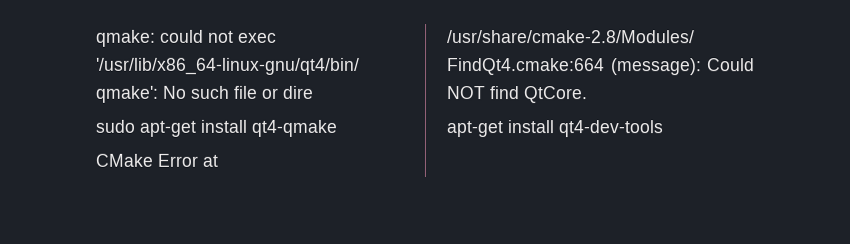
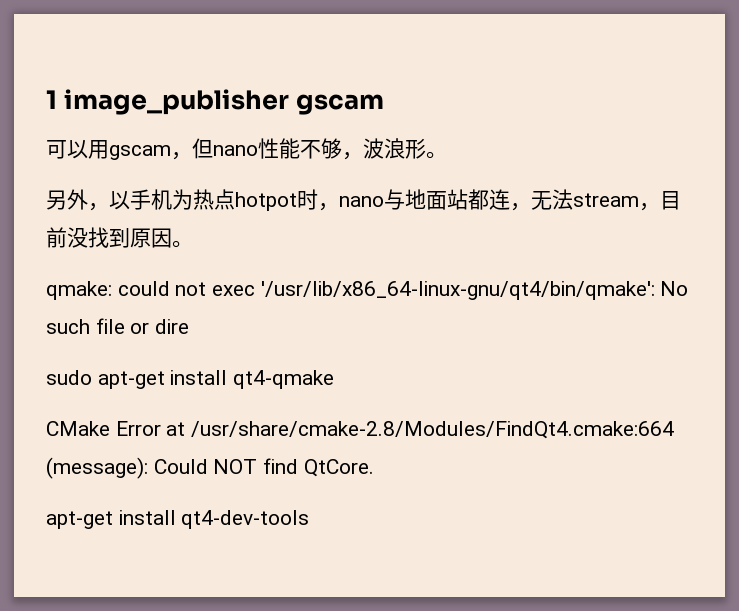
+ 1 image_publisher gscam
+ 可以用gscam，但nano性能不够，波浪形。
+ 另外，以手机为热点hotpot时，nano与地面站都连，无法stream，目前没找到原因。

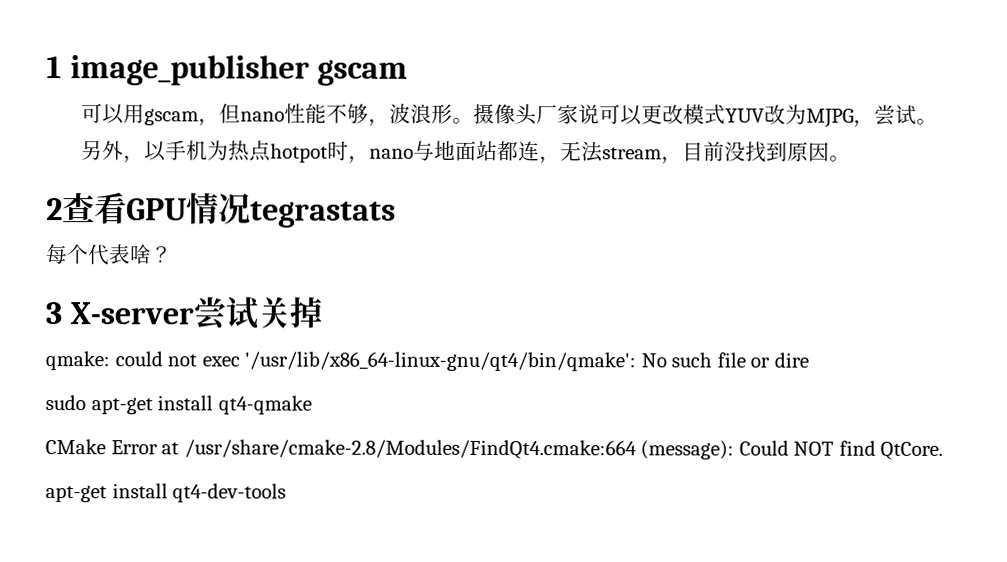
+ 摄像头厂家说可以更改模式YUV改为MJPG，尝试。
+ 2查看GPU情况tegrastats
+ 每个代表啥？
+ 3 X-server尝试关掉

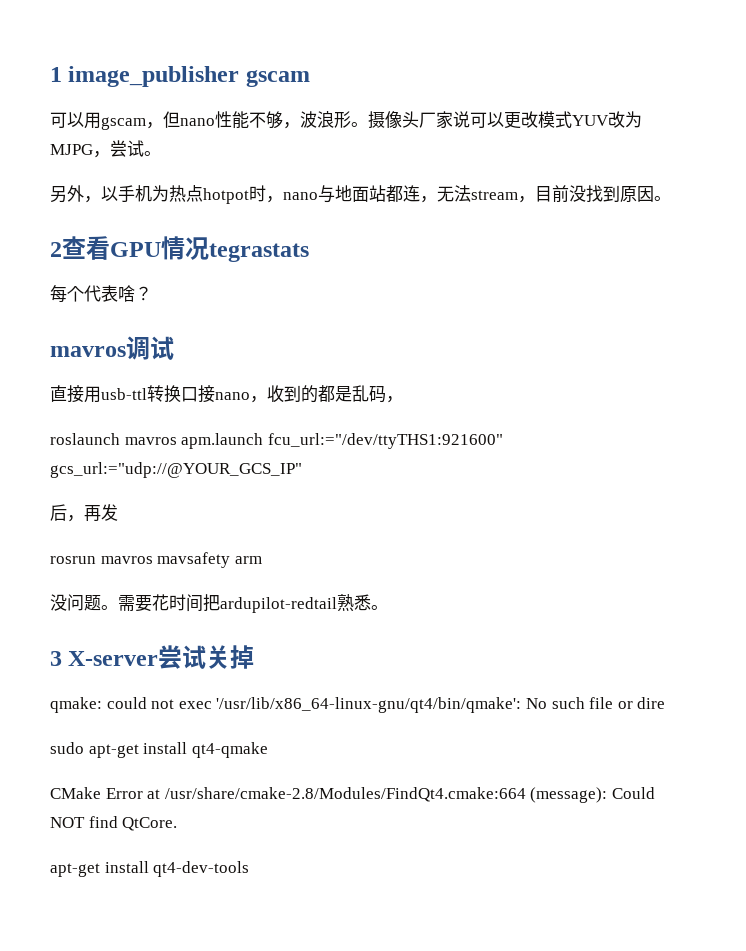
+ mavros调试
+ 直接用usb-ttl转换口接nano，收到的都是乱码，
+ roslaunch mavros apm.launch fcu_url:="/dev/ttyTHS1:921600" gcs_url:="udp://@YOUR_GCS_IP"
+ 后，再发
+ rosrun mavros mavsafety arm
+ 没问题。需要花时间把ardupilot-redtail熟悉。

